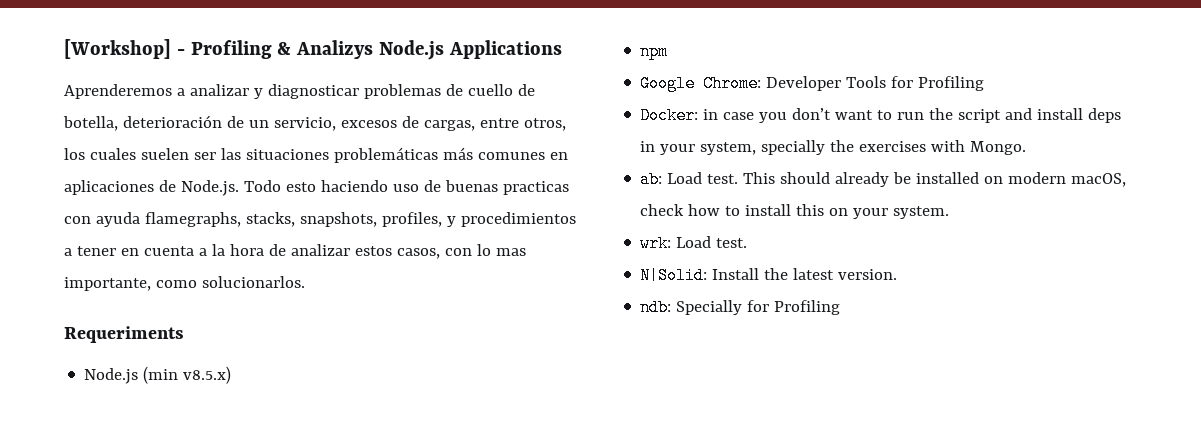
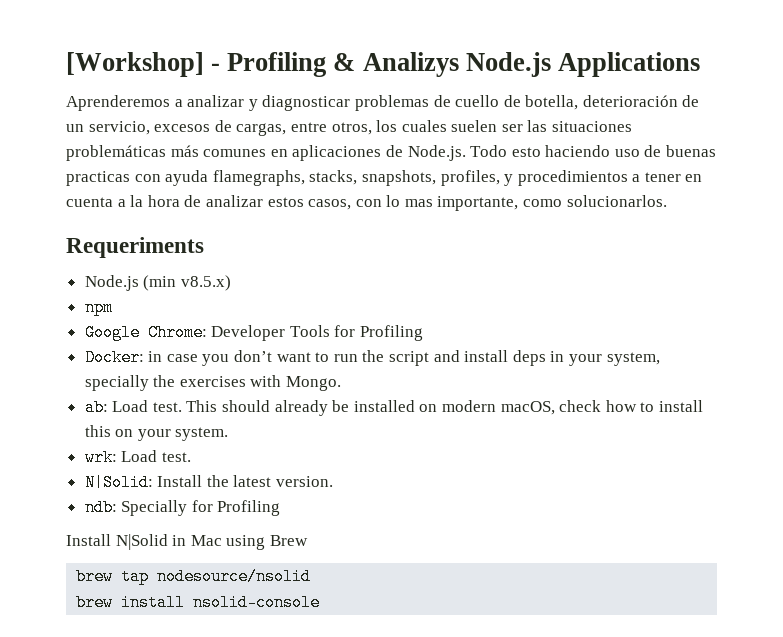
+ Install N|Solid in Mac using Brew
+ brew tap nodesource/nsolid
+ brew install nsolid-console

